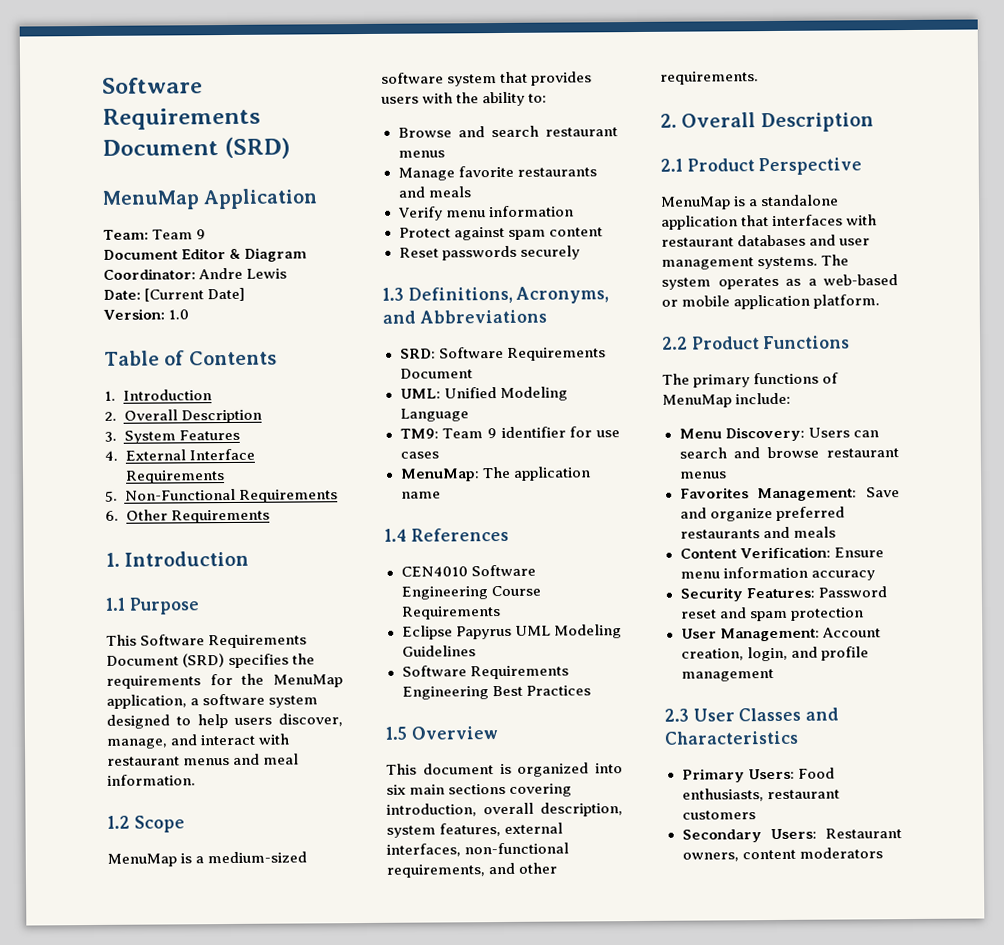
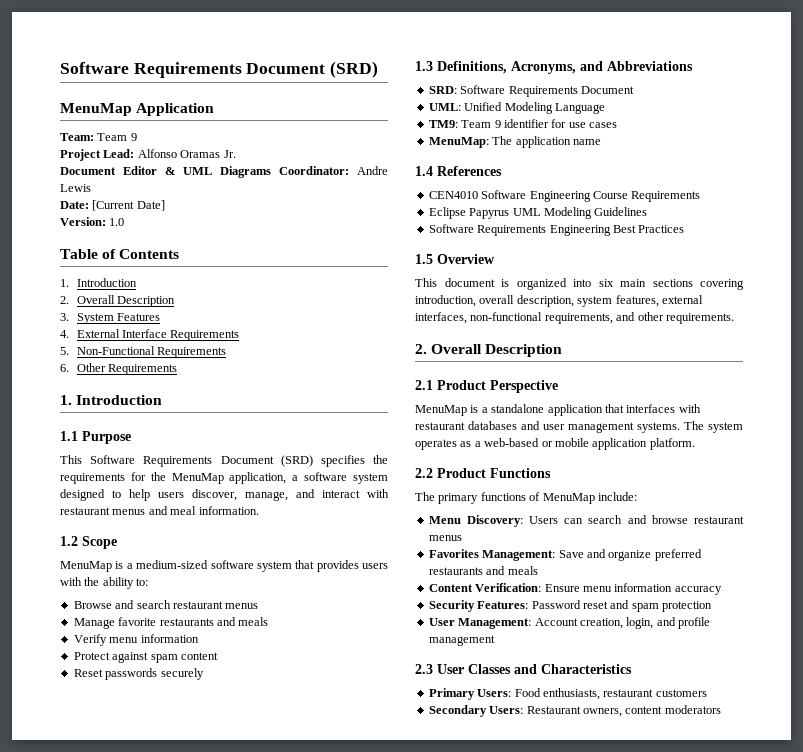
+ Project Lead: Alfonso Oramas Jr.
- Document Editor & Diagram Coordinator: Andre Lewis
+ Document Editor & UML Diagrams Coordinator: Andre Lewis

